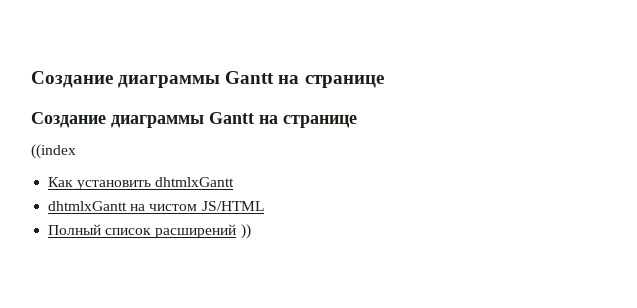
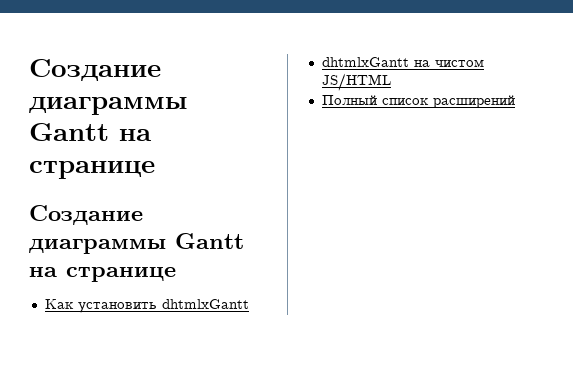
- ((index
- Полный список расширений ))
+ Полный список расширений

